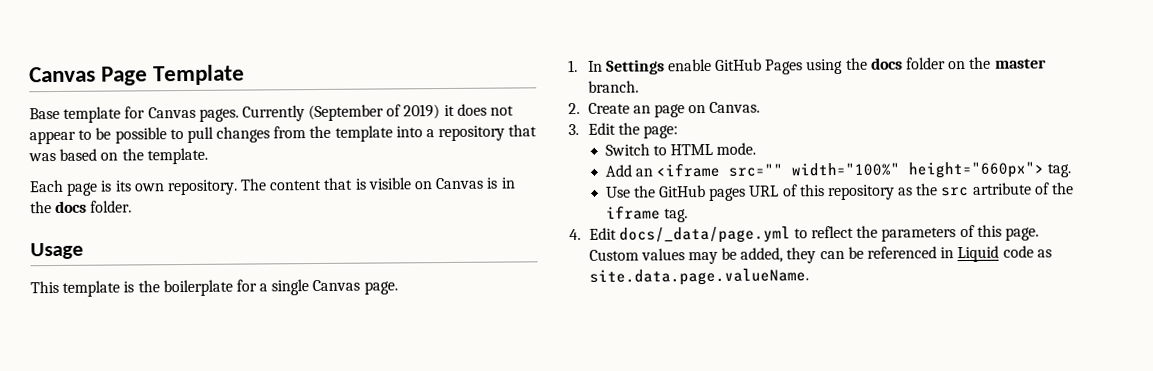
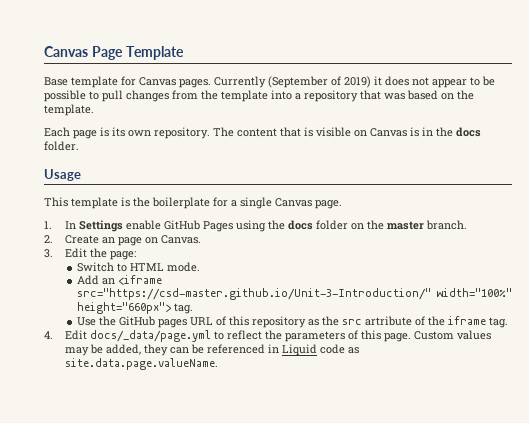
- Add an <iframe src="" width="100%" height="660px"> tag.
+ Add an <iframe src="https://csd-master.github.io/Unit-3-Introduction/" width="100%" height="660px"> tag.

